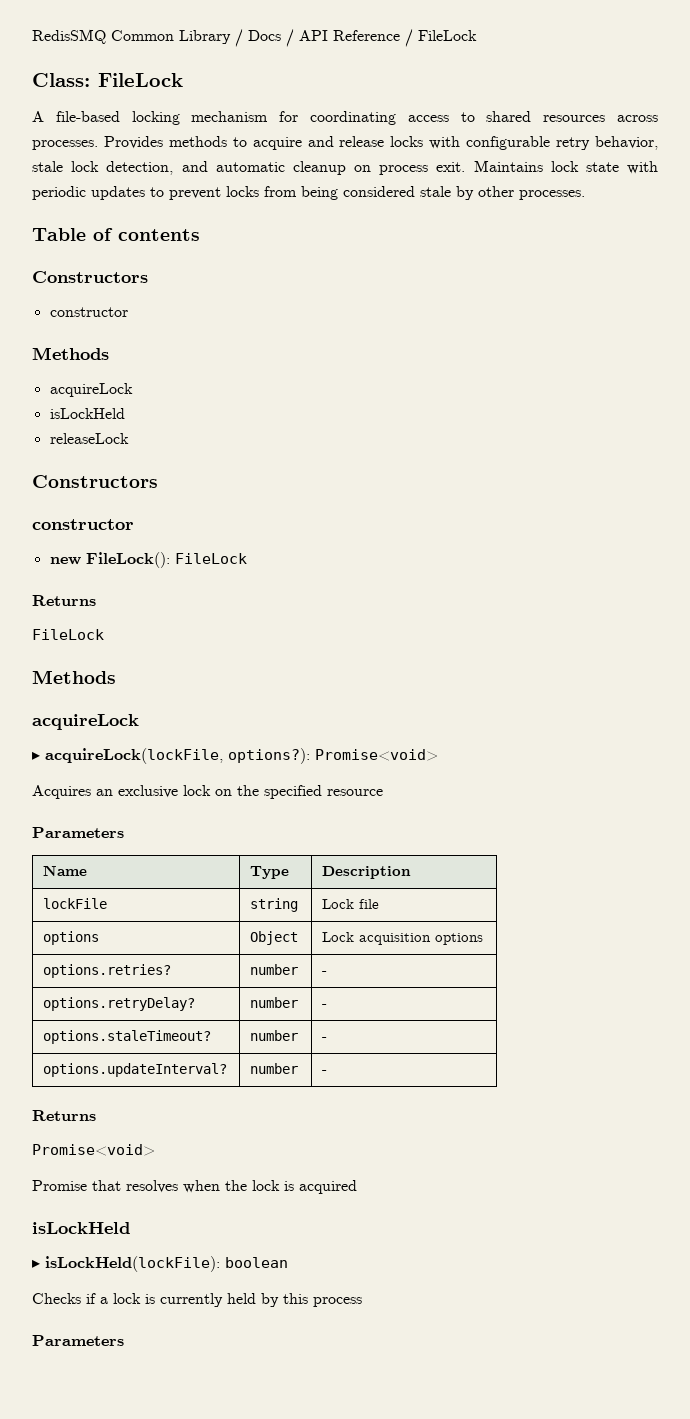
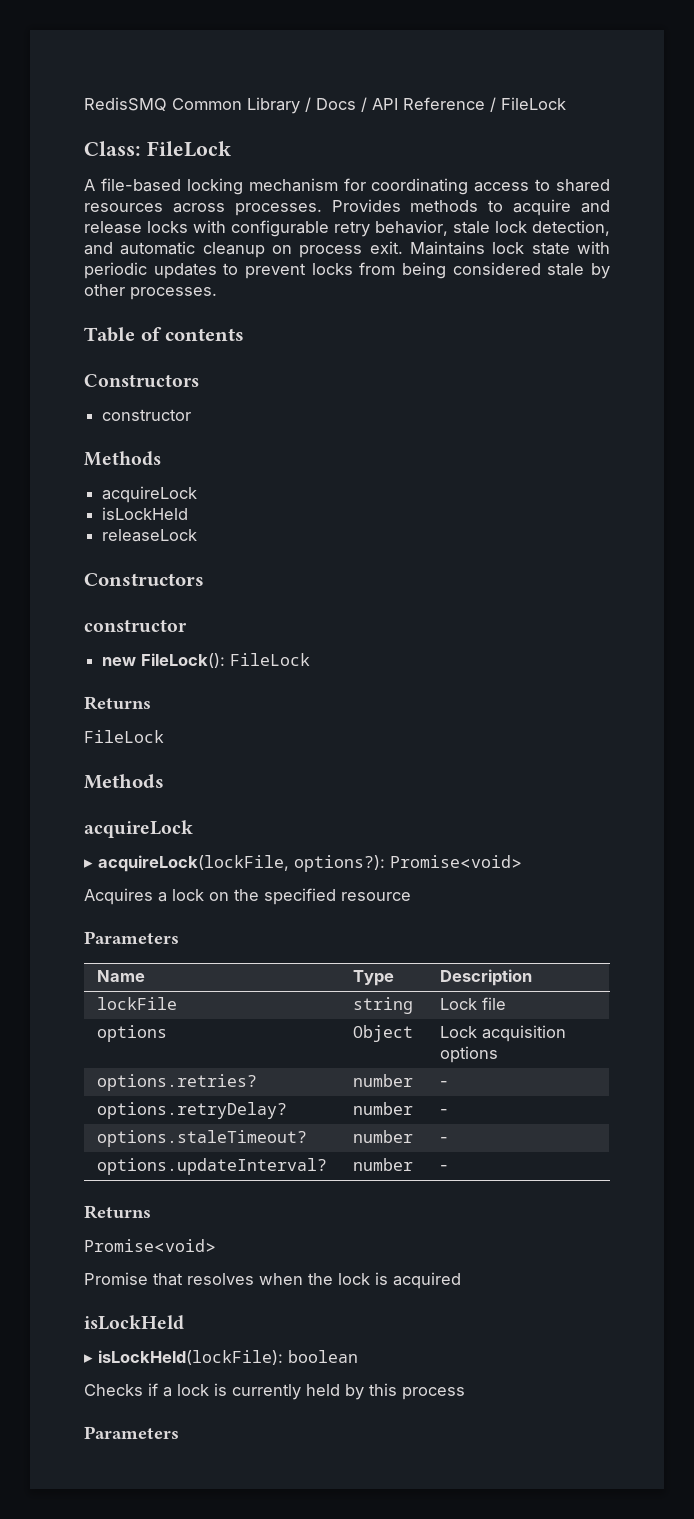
- Acquires an exclusive lock on the specified resource
+ Acquires a lock on the specified resource

